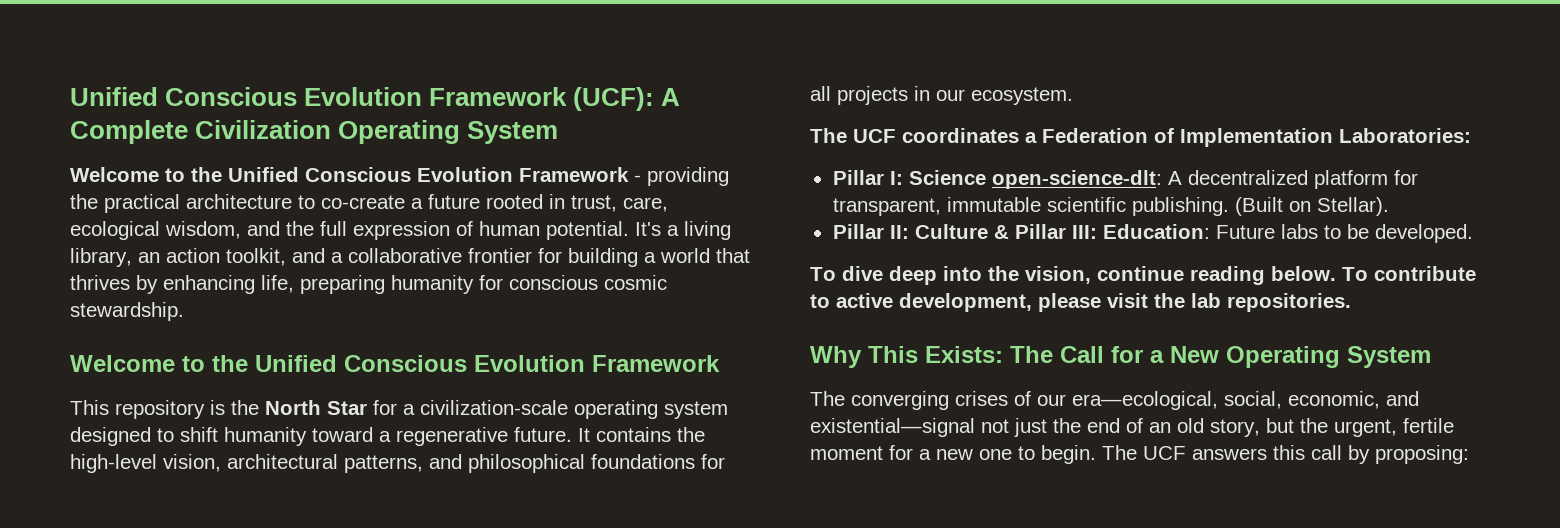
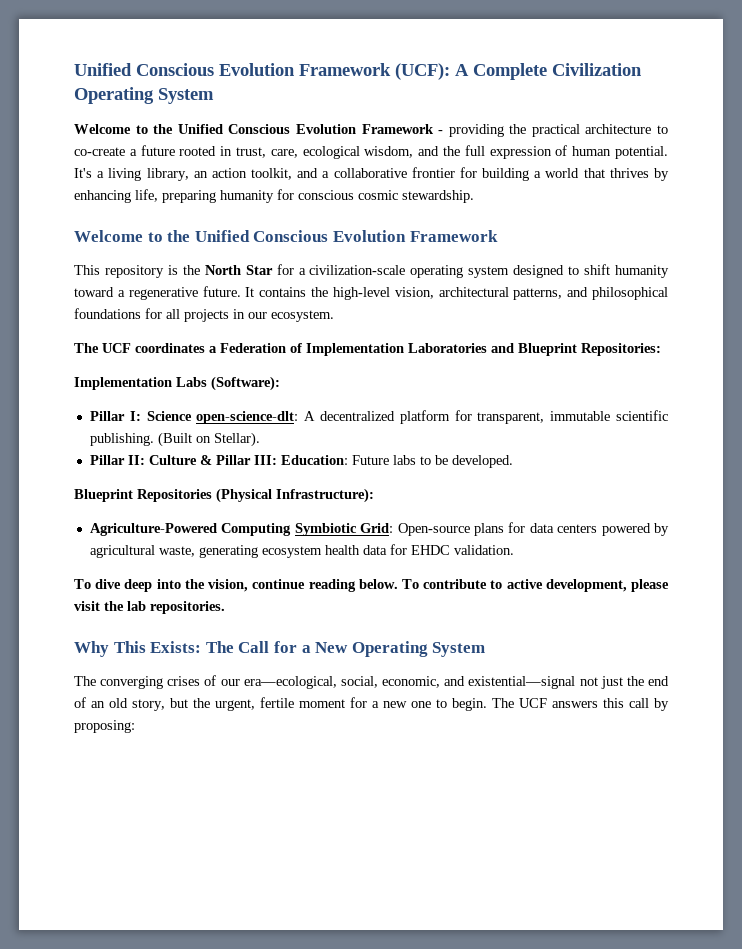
- The UCF coordinates a Federation of Implementation Laboratories:
+ The UCF coordinates a Federation of Implementation Laboratories and Blueprint Repositories:
+ Implementation Labs (Software):
+ Blueprint Repositories (Physical Infrastructure):
+ Agriculture-Powered Computing Symbiotic Grid: Open-source plans for data centers powered by agricultural waste, generating ecosystem health data for EHDC validation.

